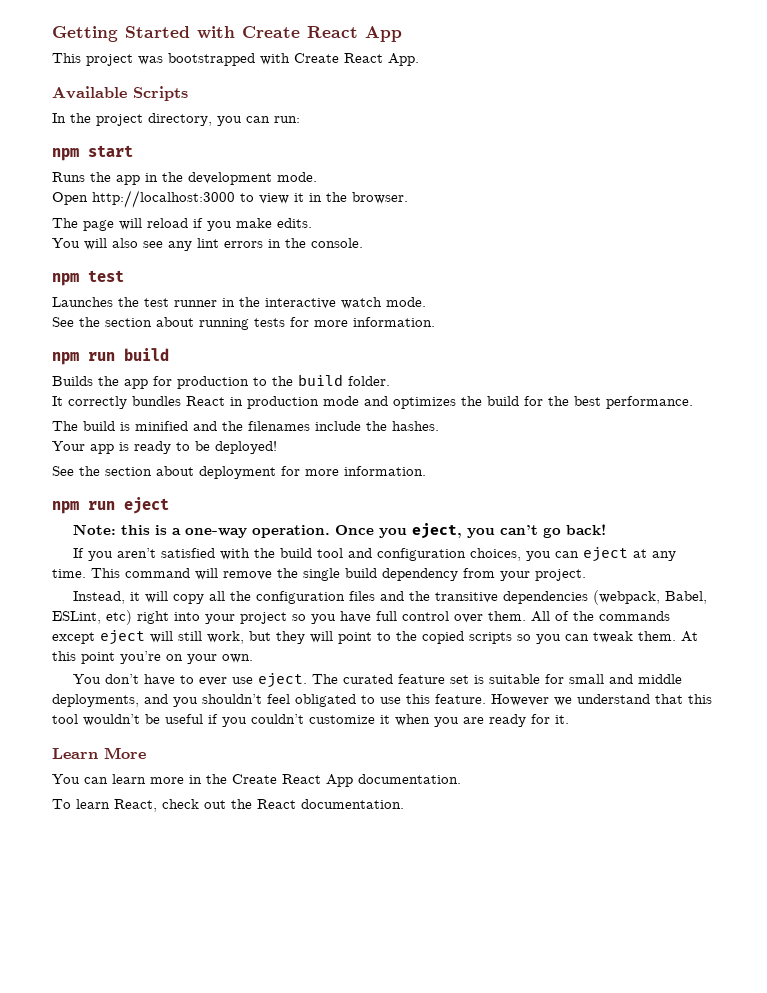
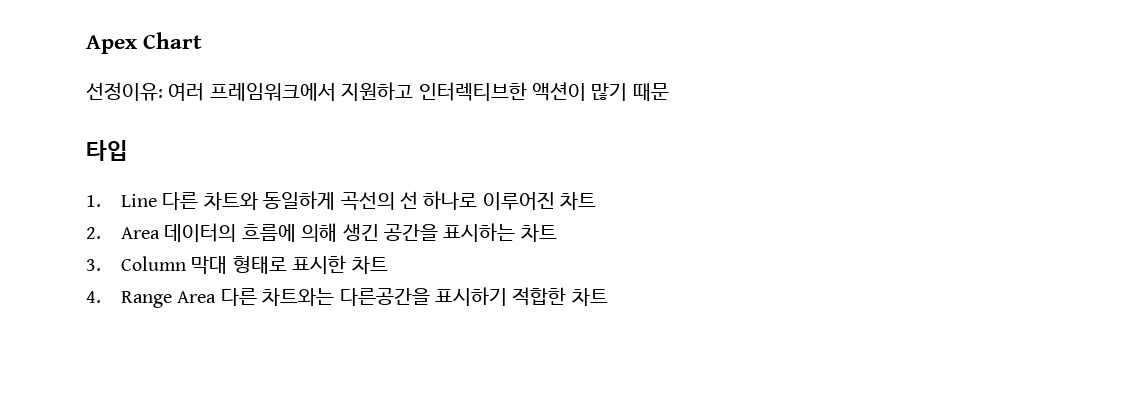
- Getting Started with Create React App
- This project was bootstrapped with Create React App.
- Available Scripts
- In the project directory, you can run:
- npm start
- Runs the app in the development mode.
- Open http://localhost:3000 to view it in the browser.
- The page will reload if you make edits.
- You will also see any lint errors in the console.
- npm test
- Launches the test runner in the interactive watch mode.
- See the section about running tests for more information.
- npm run build
- Builds the app for production to the build folder.
- It correctly bundles React in production mode and optimizes the build for the best performance.
- The build is minified and the filenames include the hashes.
- Your app is ready to be deployed!
- See the section about deployment for more information.
- npm run eject
- Note: this is a one-way operation. Once you eject, you can’t go back!
- If you aren’t satisfied with the build tool and configuration choices, you can eject at any time. This command will remove the single build dependency from your project.
- Instead, it will copy all the configuration files and the transitive dependencies (webpack, Babel, ESLint, etc) right into your project so you have full control over them. All of the commands except eject will still work, but they will point to the copied scripts so you can tweak them. At this point you’re on your own.
- You don’t have to ever use eject. The curated feature set is suitable for small and middle deployments, and you shouldn’t feel obligated to use this feature. However we understand that this tool wouldn’t be useful if you couldn’t customize it when you are ready for it.
- Learn More
- You can learn more in the Create React App documentation.
- To learn React, check out the React documentation.
+ Apex Chart
+ 선정이유: 여러 프레임워크에서 지원하고 인터렉티브한 액션이 많기 때문
+ 타입
+ 1. Line 다른 차트와 동일하게 곡선의 선 하나로 이루어진 차트
+ 2. Area 데이터의 흐름에 의해 생긴 공간을 표시하는 차트
+ 3. Column 막대 형태로 표시한 차트
+ 4. Range Area 다른 차트와는 다른공간을 표시하기 적합한 차트

